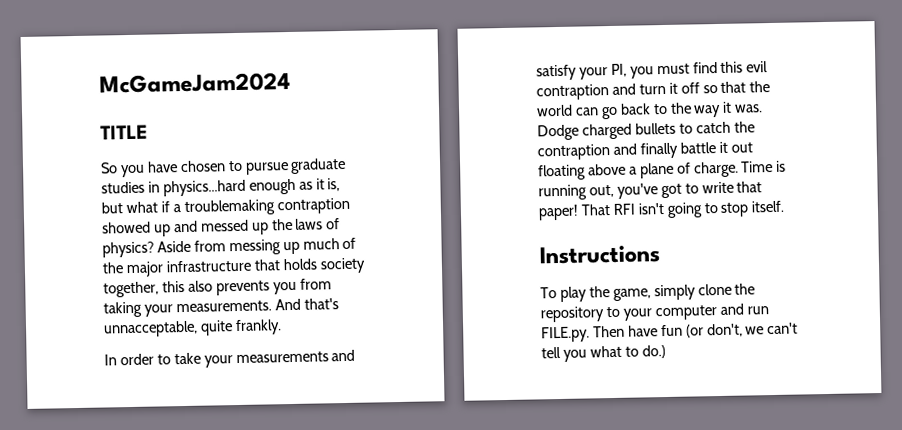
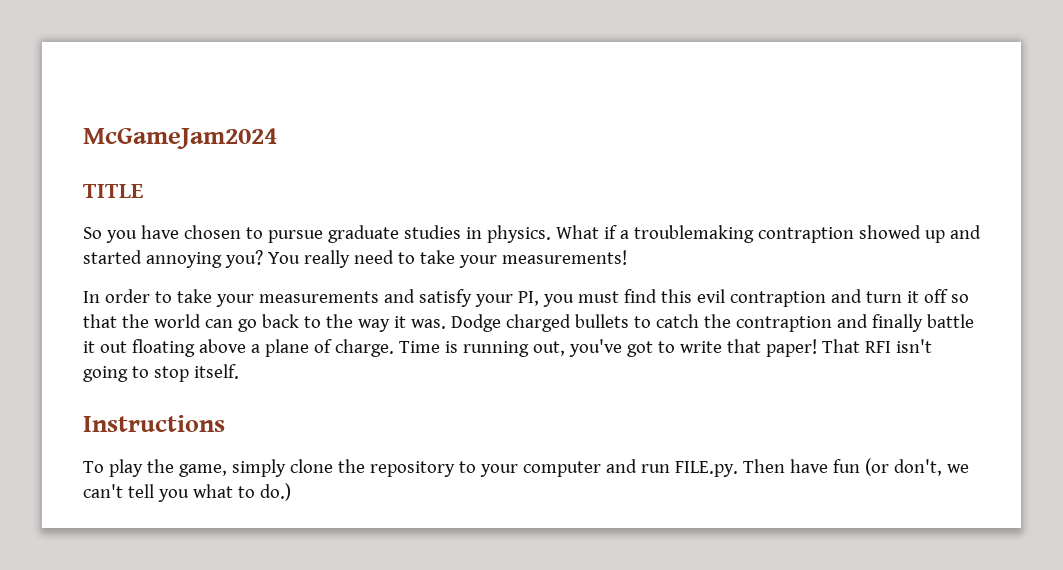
- So you have chosen to pursue graduate studies in physics...hard enough as it is, but what if a troublemaking contraption showed up and messed up the laws of physics? Aside from messing up much of the major infrastructure that holds society together, this also prevents you from taking your measurements. And that's unnacceptable, quite frankly.
+ So you have chosen to pursue graduate studies in physics. What if a troublemaking contraption showed up and started annoying you? You really need to take your measurements!

